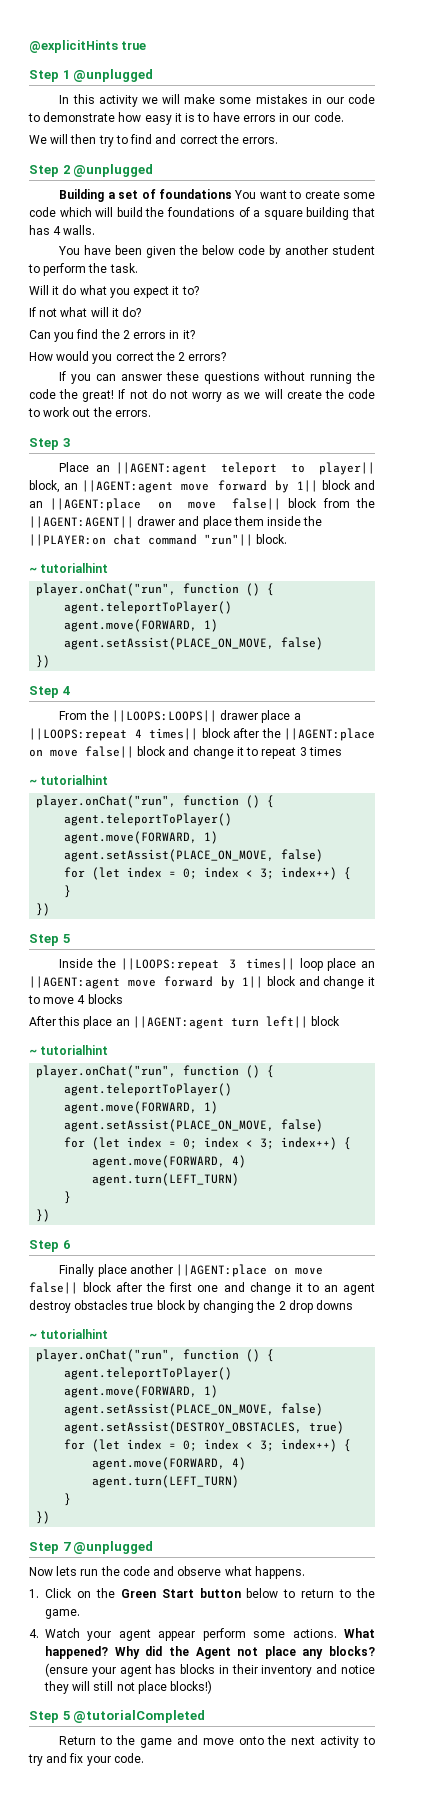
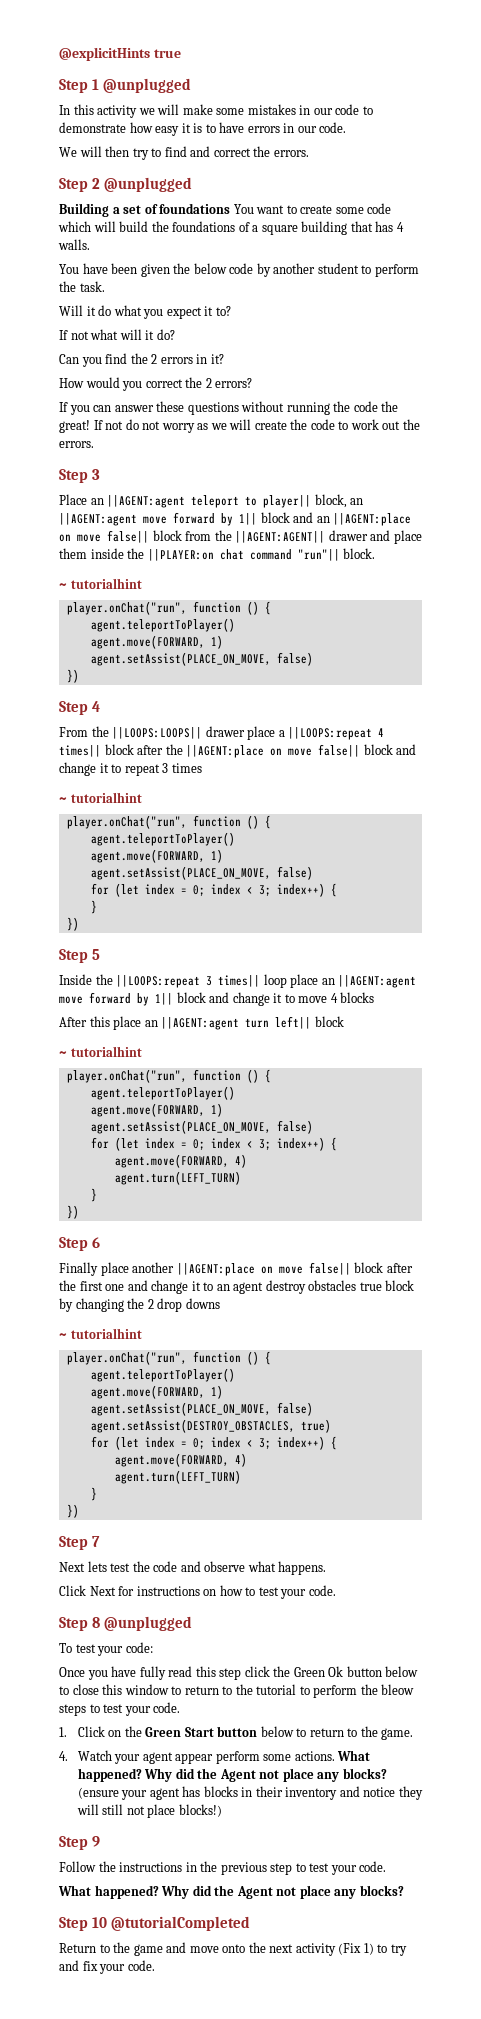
- Step 7 @unplugged
- Now lets run the code and observe what happens.
+ Step 7
+ Next lets test the code and observe what happens.
+ Click Next for instructions on how to test your code.
+ Step 8 @unplugged
+ To test your code:
+ Once you have fully read this step click the Green Ok button below to close this window to return to the tutorial to perform the bleow steps to test your code.
- Step 5 @tutorialCompleted
+ Step 9
+ Follow the instructions in the previous step to test your code.
+ What happened? Why did the Agent not place any blocks?
+ Step 10 @tutorialCompleted
- Return to the game and move onto the next activity to try and fix your code.
+ Return to the game and move onto the next activity (Fix 1) to try and fix your code.

